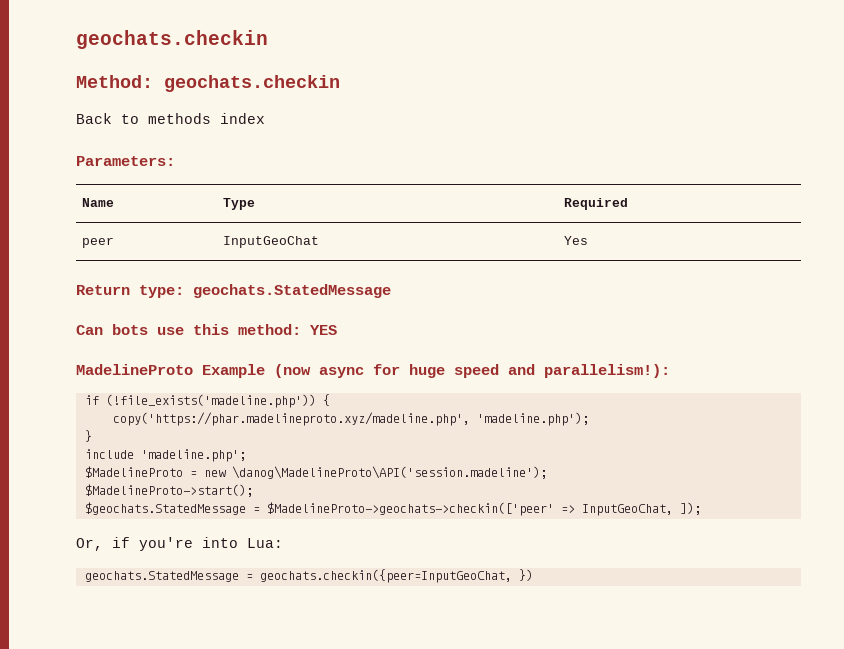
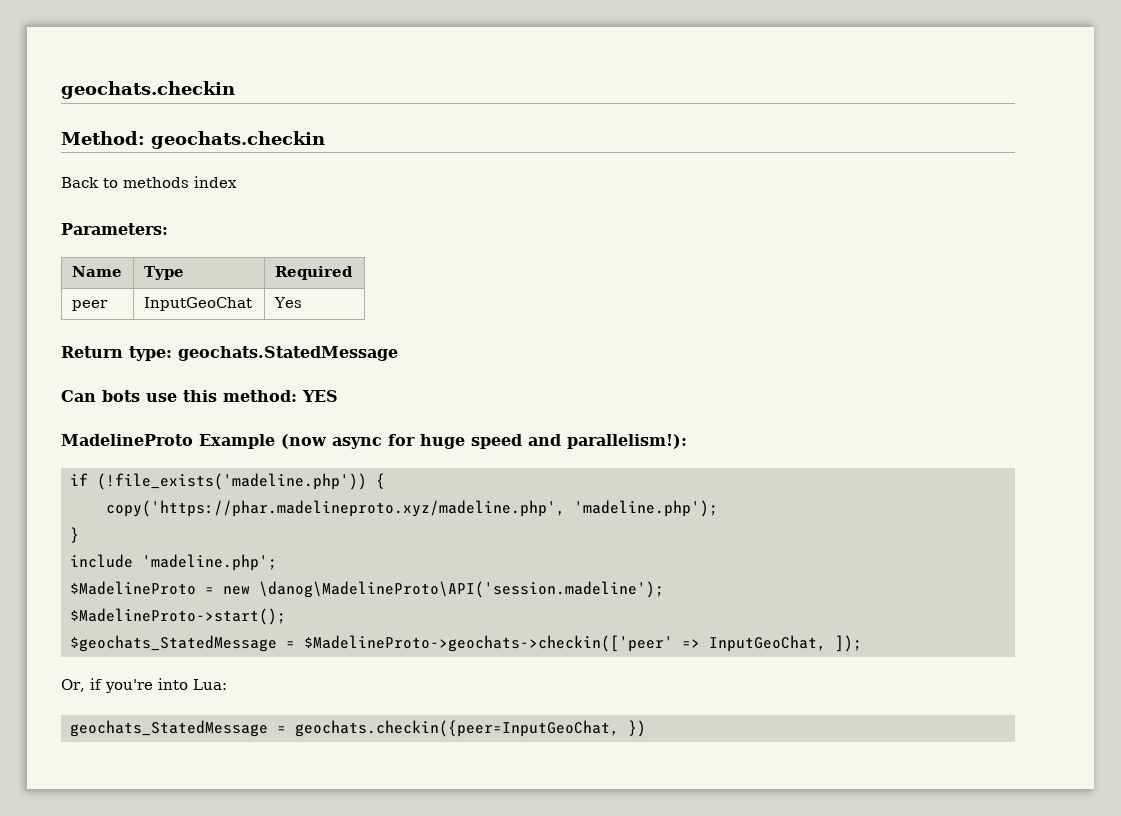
- $geochats.StatedMessage = $MadelineProto->geochats->checkin(['peer' => InputGeoChat, ]);
+ $geochats_StatedMessage = $MadelineProto->geochats->checkin(['peer' => InputGeoChat, ]);
- geochats.StatedMessage = geochats.checkin({peer=InputGeoChat, })
+ geochats_StatedMessage = geochats.checkin({peer=InputGeoChat, })

